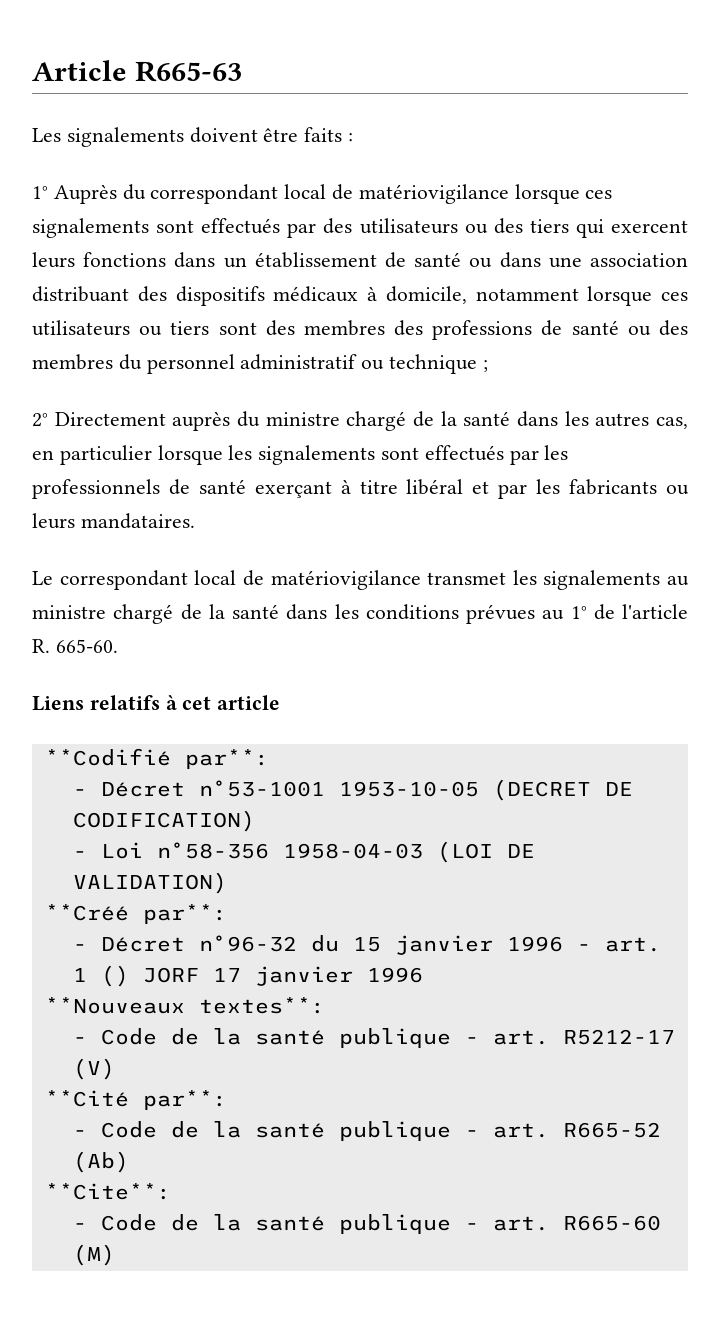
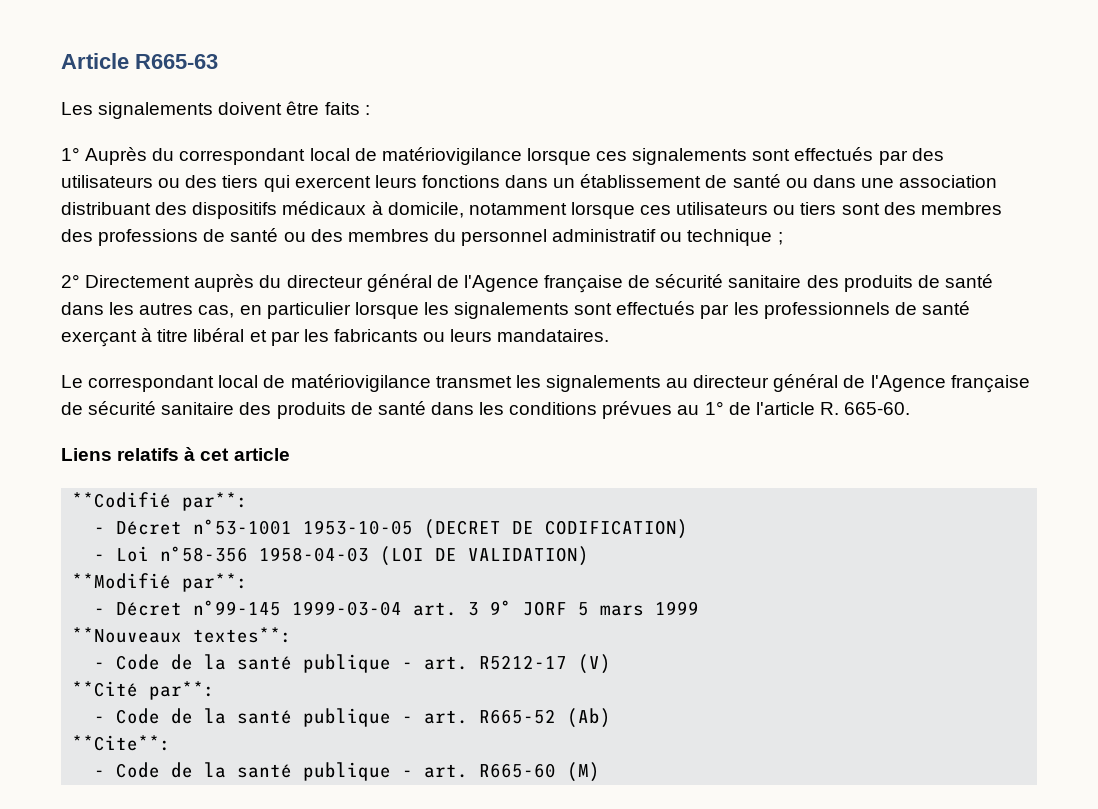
- 2° Directement auprès du ministre chargé de la santé dans les autres cas, en particulier lorsque les signalements sont effectués par les professionnels de santé exerçant à titre libéral et par les fabricants ou leurs mandataires.
+ 2° Directement auprès du directeur général de l'Agence française de sécurité sanitaire des produits de santé dans les autres cas, en particulier lorsque les signalements sont effectués par les professionnels de santé exerçant à titre libéral et par les fabricants ou leurs mandataires.
- Le correspondant local de matériovigilance transmet les signalements au ministre chargé de la santé dans les conditions prévues au 1° de l'article R. 665-60.
+ Le correspondant local de matériovigilance transmet les signalements au directeur général de l'Agence française de sécurité sanitaire des produits de santé dans les conditions prévues au 1° de l'article R. 665-60.
- **Créé par**:
- - Décret n°96-32 du 15 janvier 1996 - art. 1 () JORF 17 janvier 1996
+ **Modifié par**:
+ - Décret n°99-145 1999-03-04 art. 3 9° JORF 5 mars 1999

